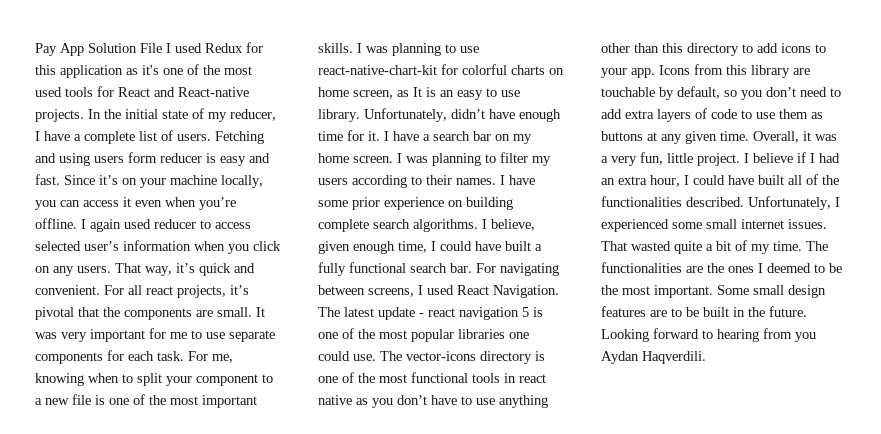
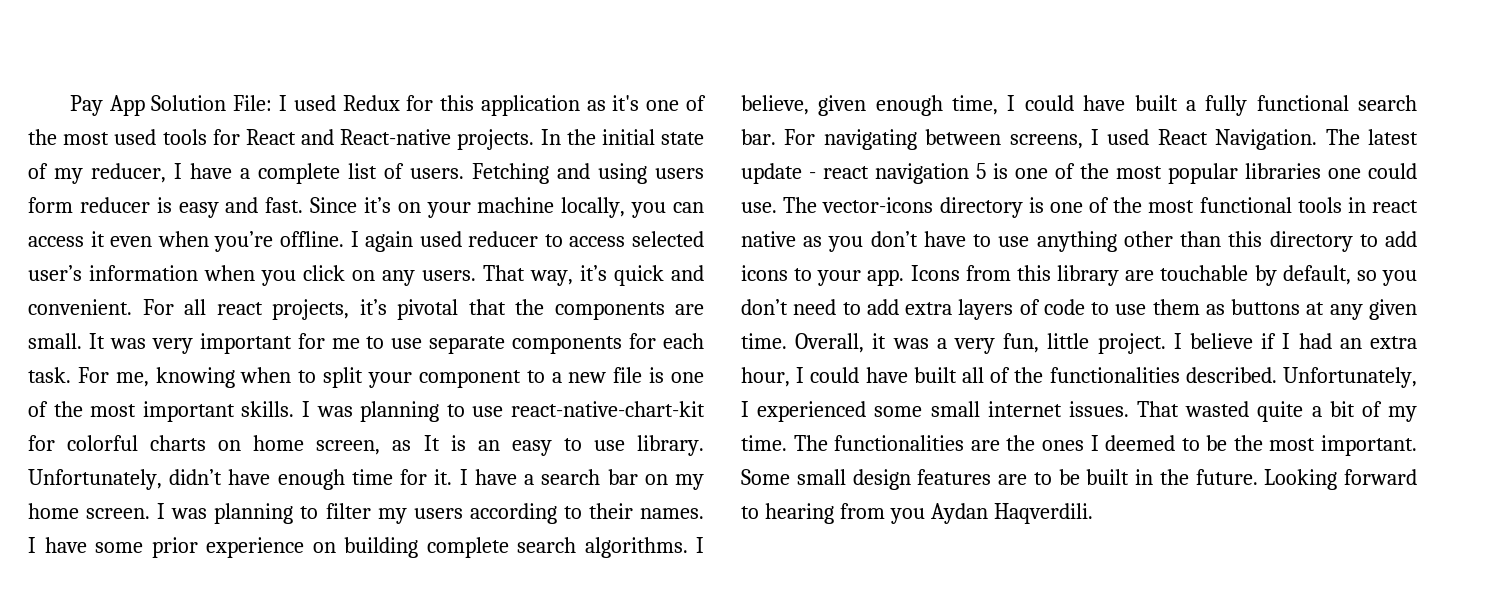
- Pay App Solution File I used Redux for this application as it's one of the most used tools for React and React-native projects.
+ Pay App Solution File: I used Redux for this application as it's one of the most used tools for React and React-native projects.

